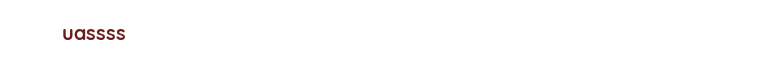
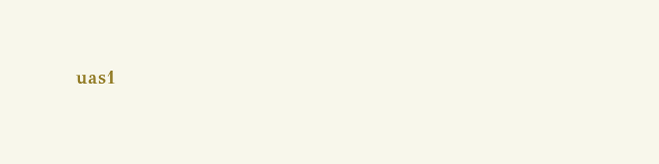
- uassss
+ uas1

